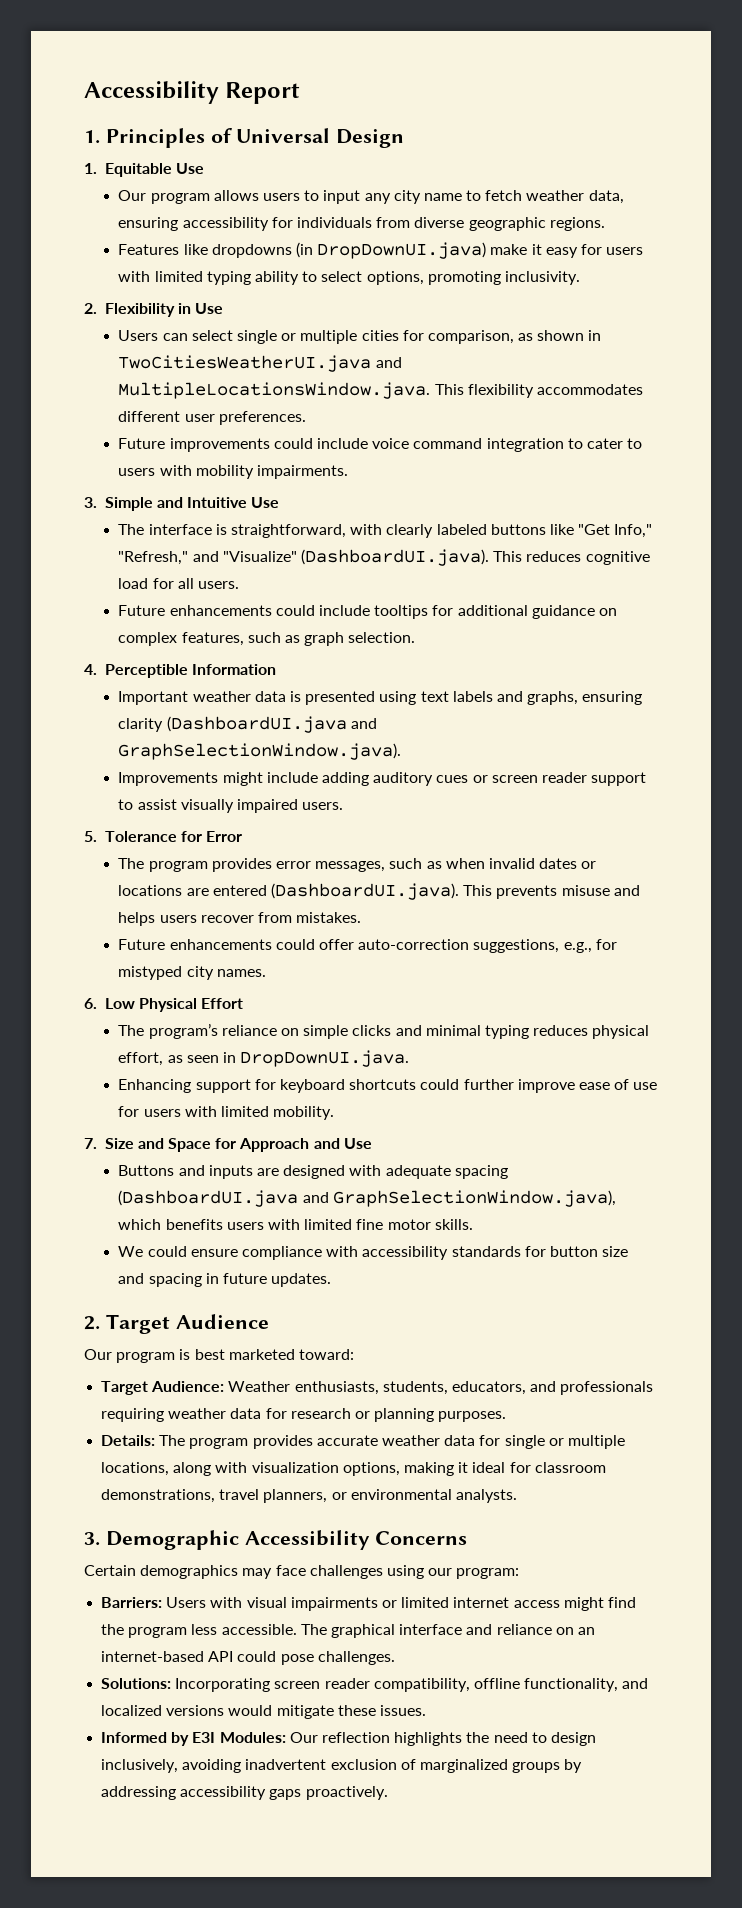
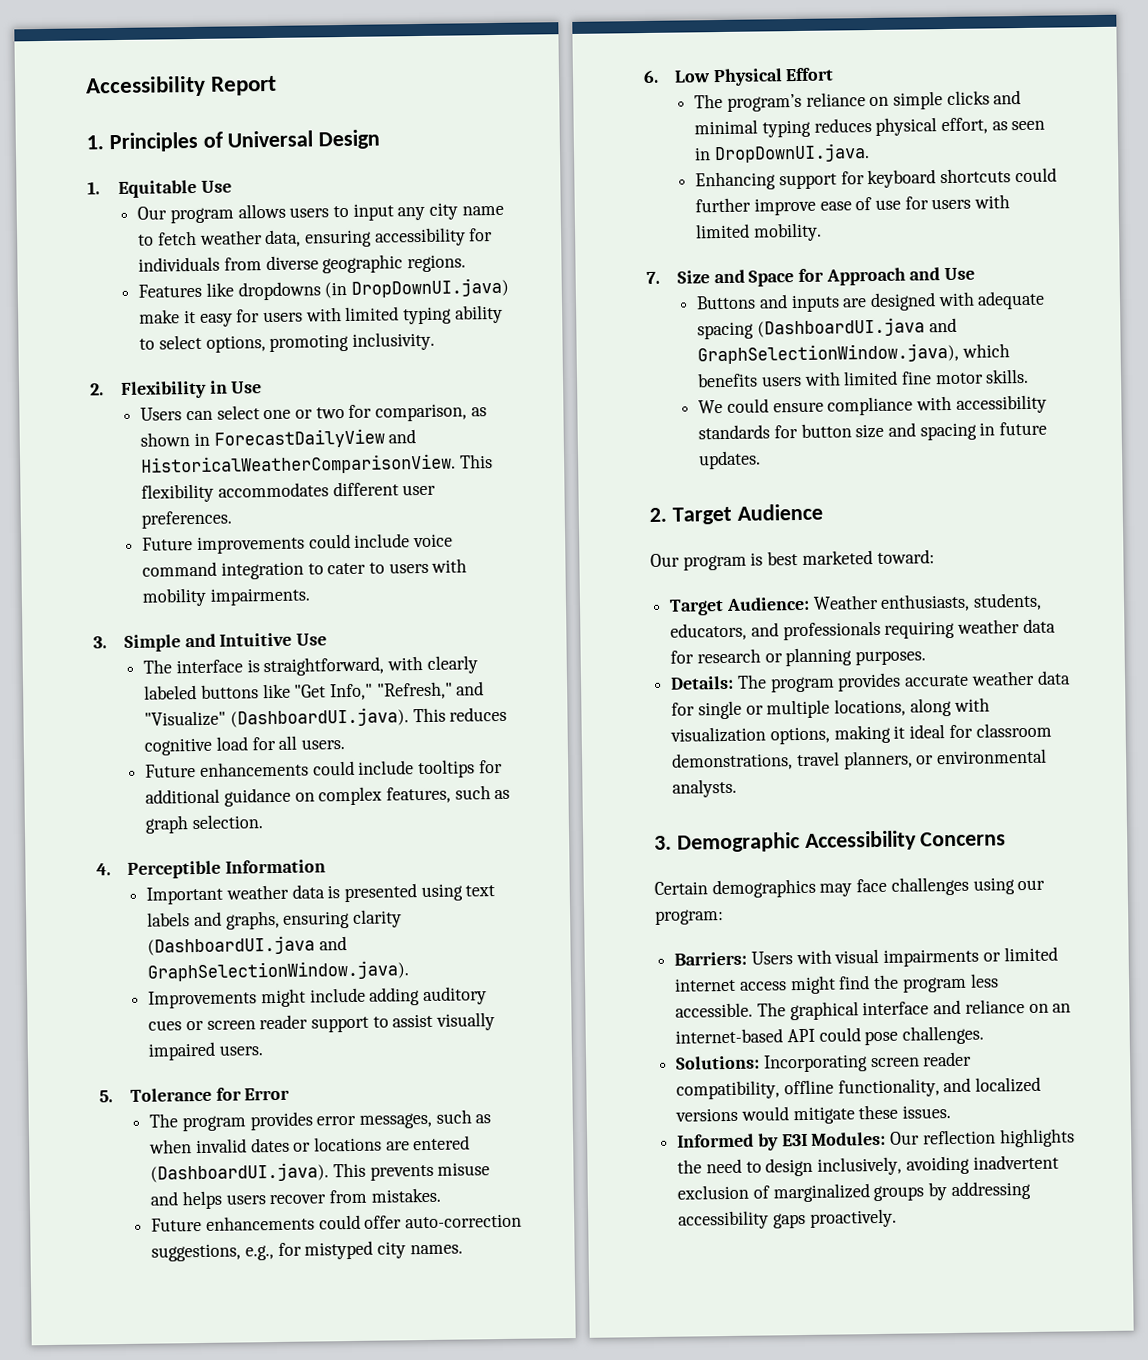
- Users can select single or multiple cities for comparison, as shown in TwoCitiesWeatherUI.java and MultipleLocationsWindow.java. This flexibility accommodates different user preferences.
+ Users can select one or two for comparison, as shown in ForecastDailyView and HistoricalWeatherComparisonView. This flexibility accommodates different user preferences.

